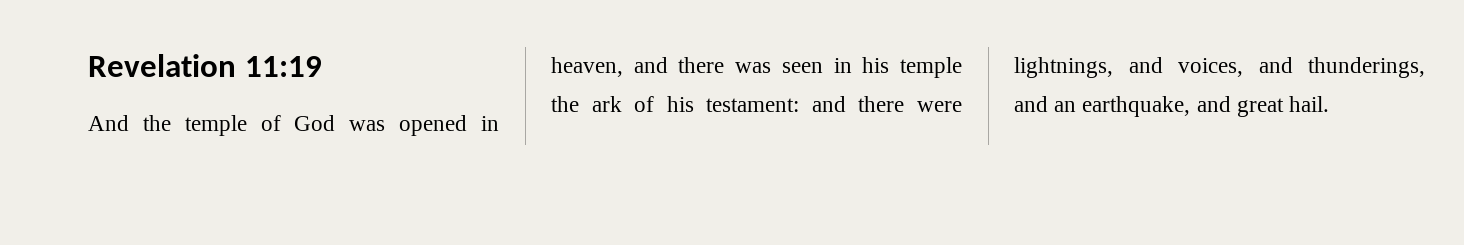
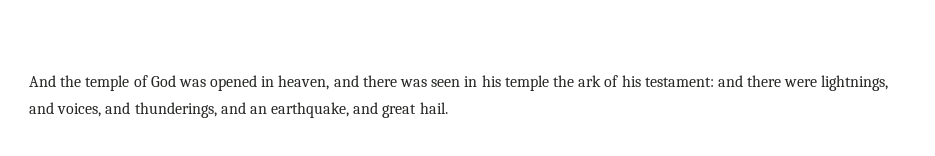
- Revelation 11:19

